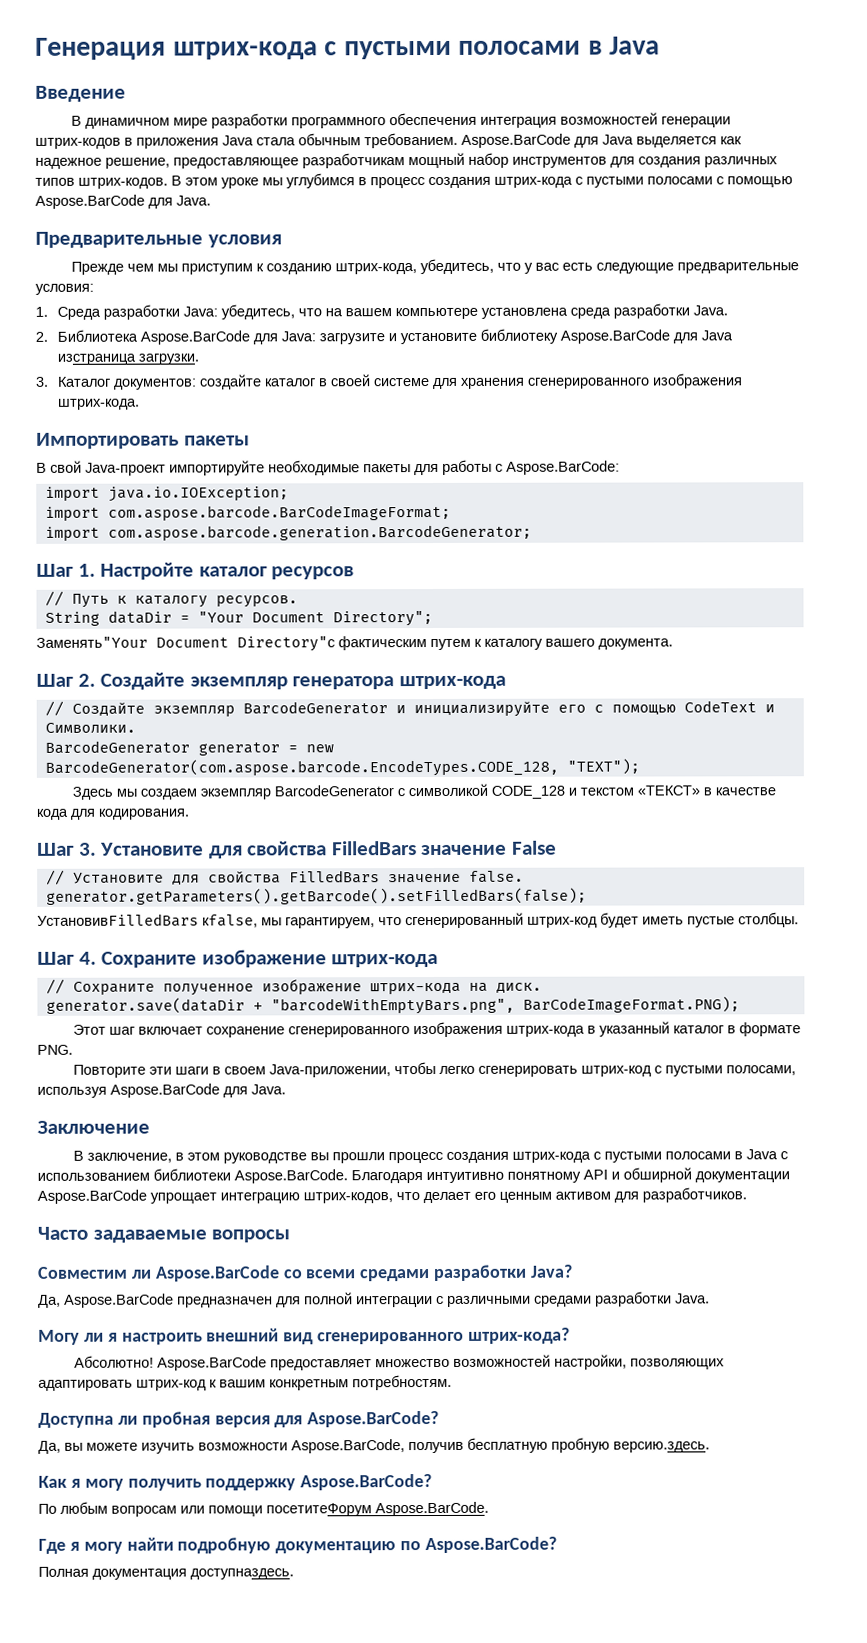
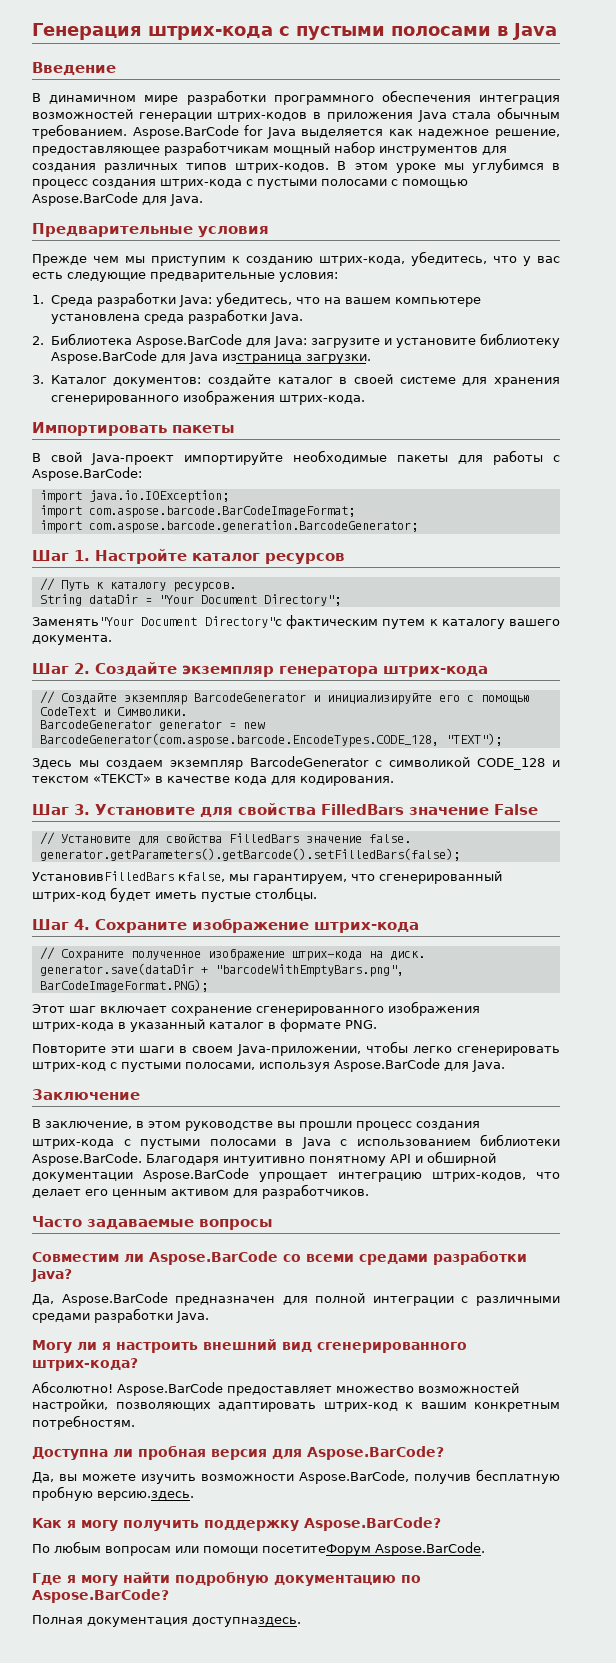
- Aspose.BarCode для Java выделяется как надежное решение, предоставляющее разработчикам мощный набор инструментов для создания различных типов штрих-кодов.
+ Aspose.BarCode for Java выделяется как надежное решение, предоставляющее разработчикам мощный набор инструментов для создания различных типов штрих-кодов.

